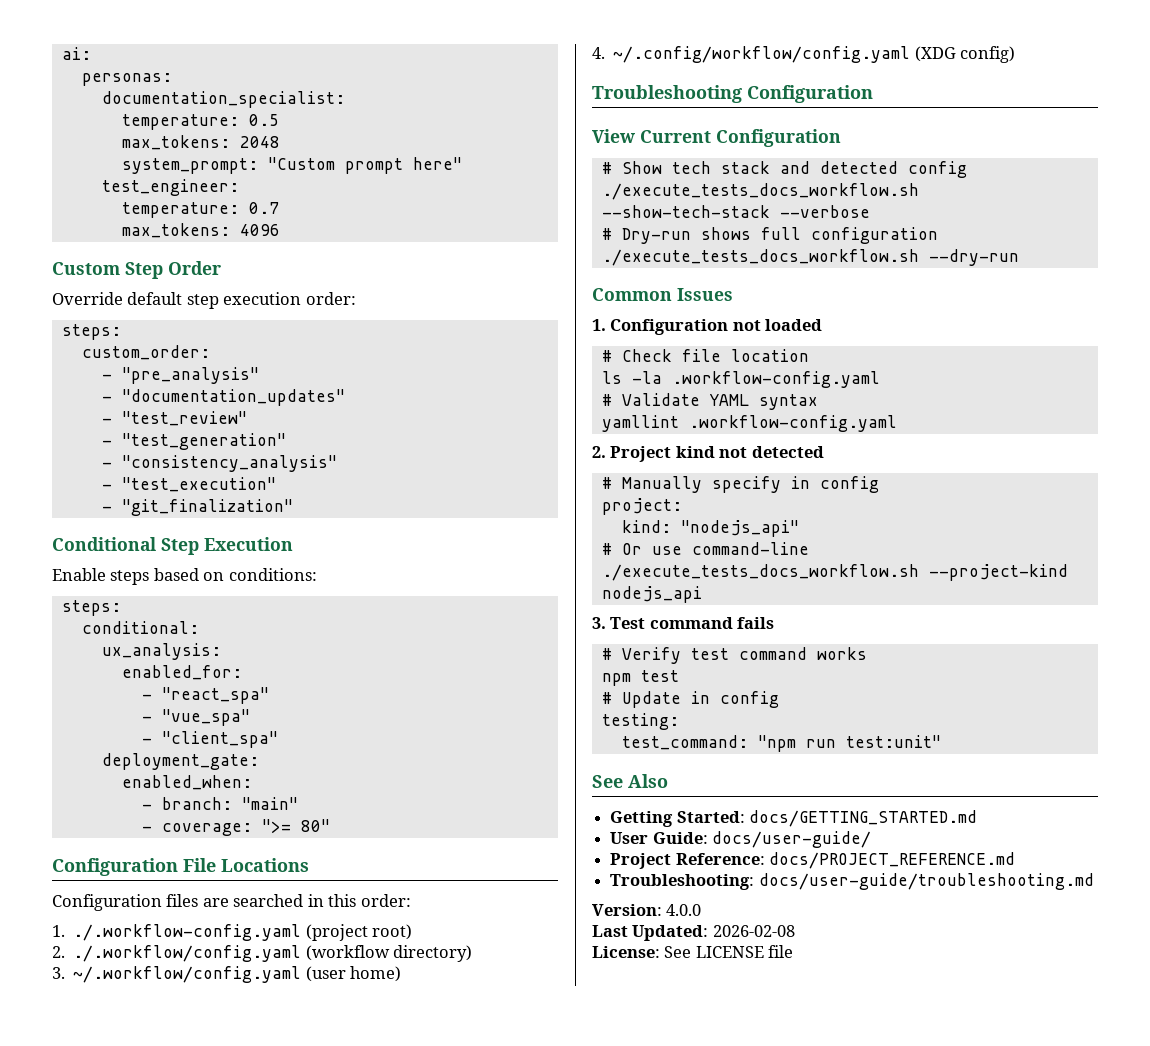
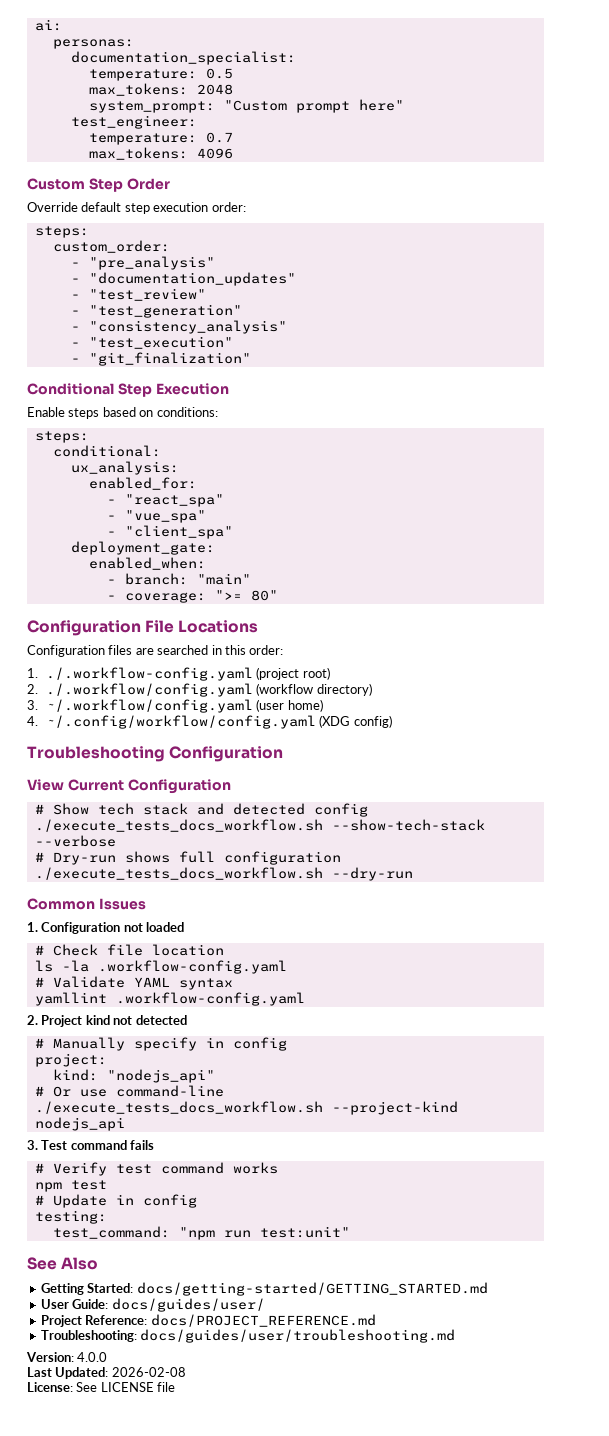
- Getting Started: docs/GETTING_STARTED.md
+ Getting Started: docs/getting-started/GETTING_STARTED.md
- User Guide: docs/user-guide/
+ User Guide: docs/guides/user/
- Troubleshooting: docs/user-guide/troubleshooting.md
+ Troubleshooting: docs/guides/user/troubleshooting.md

